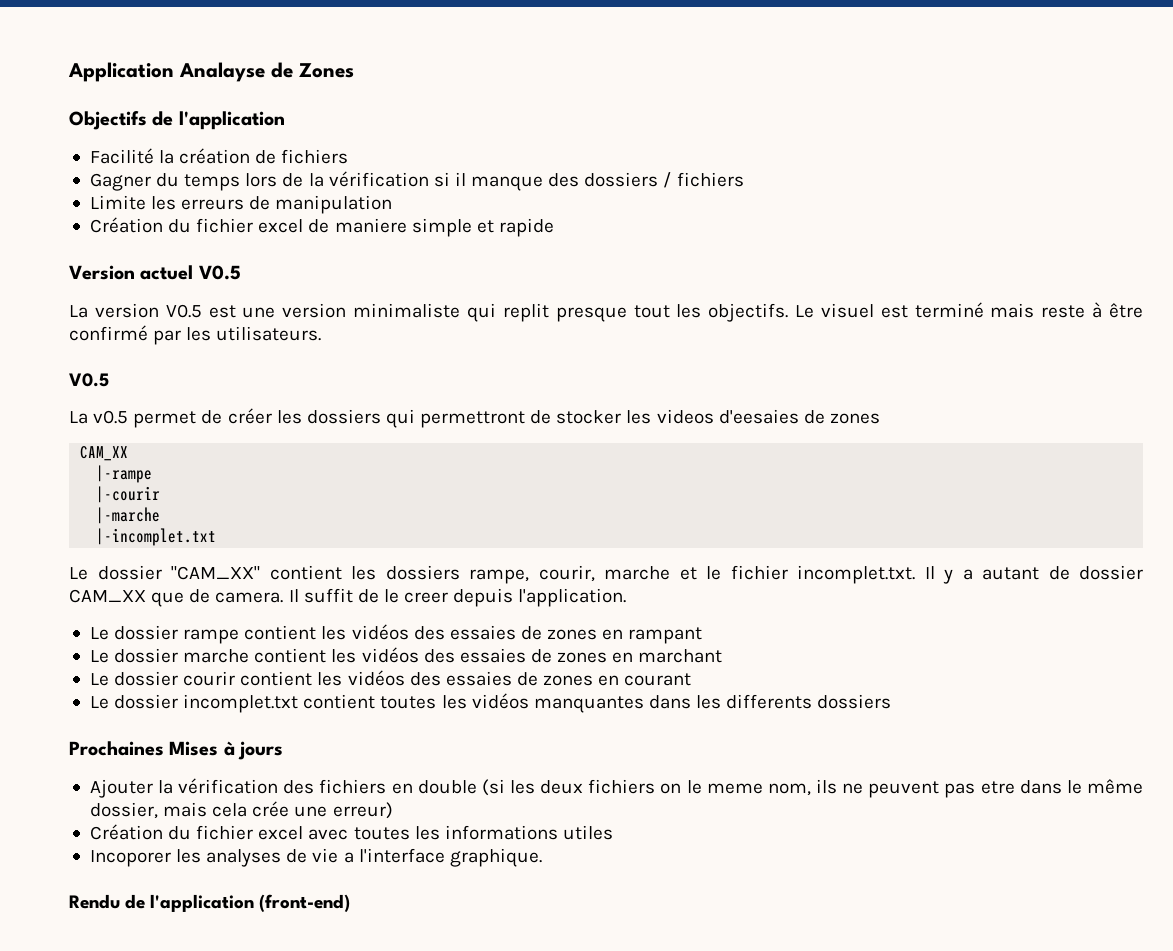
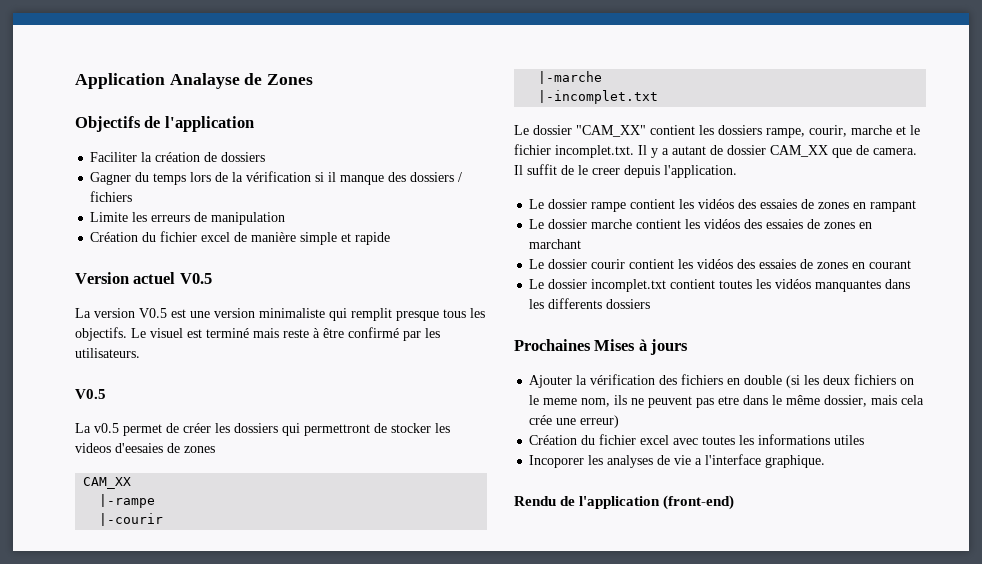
- Facilité la création de fichiers
+ Faciliter la création de dossiers
- Création du fichier excel de maniere simple et rapide
+ Création du fichier excel de manière simple et rapide
- La version V0.5 est une version minimaliste qui replit presque tout les objectifs.
+ La version V0.5 est une version minimaliste qui remplit presque tous les objectifs.

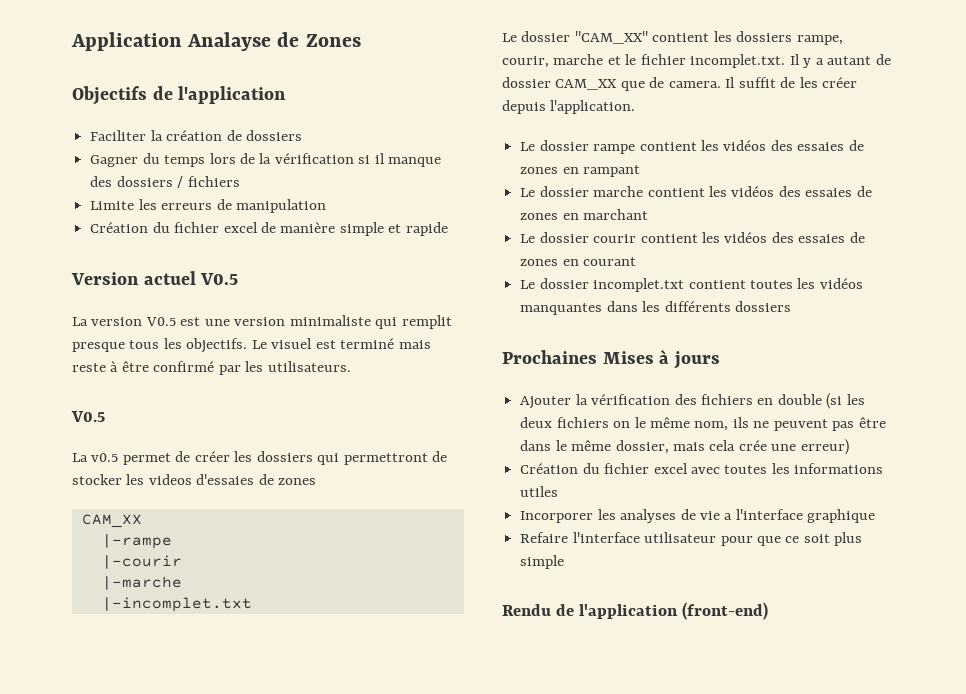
- La v0.5 permet de créer les dossiers qui permettront de stocker les videos d'eesaies de zones
+ La v0.5 permet de créer les dossiers qui permettront de stocker les videos d'essaies de zones
- Il suffit de le creer depuis l'application.
+ Il suffit de les créer depuis l'application.
- Le dossier incomplet.txt contient toutes les vidéos manquantes dans les differents dossiers
+ Le dossier incomplet.txt contient toutes les vidéos manquantes dans les différents dossiers
- Ajouter la vérification des fichiers en double (si les deux fichiers on le meme nom, ils ne peuvent pas etre dans le même dossier, mais cela crée une erreur)
+ Ajouter la vérification des fichiers en double (si les deux fichiers on le même nom, ils ne peuvent pas être dans le même dossier, mais cela crée une erreur)
- Incoporer les analyses de vie a l'interface graphique.
+ Incorporer les analyses de vie a l'interface graphique
+ Refaire l'interface utilisateur pour que ce soit plus simple

